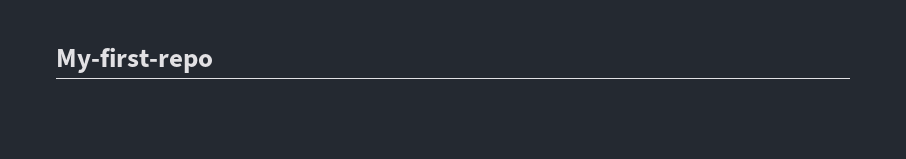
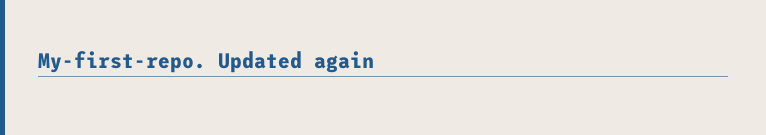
- My-first-repo
+ My-first-repo. Updated again

